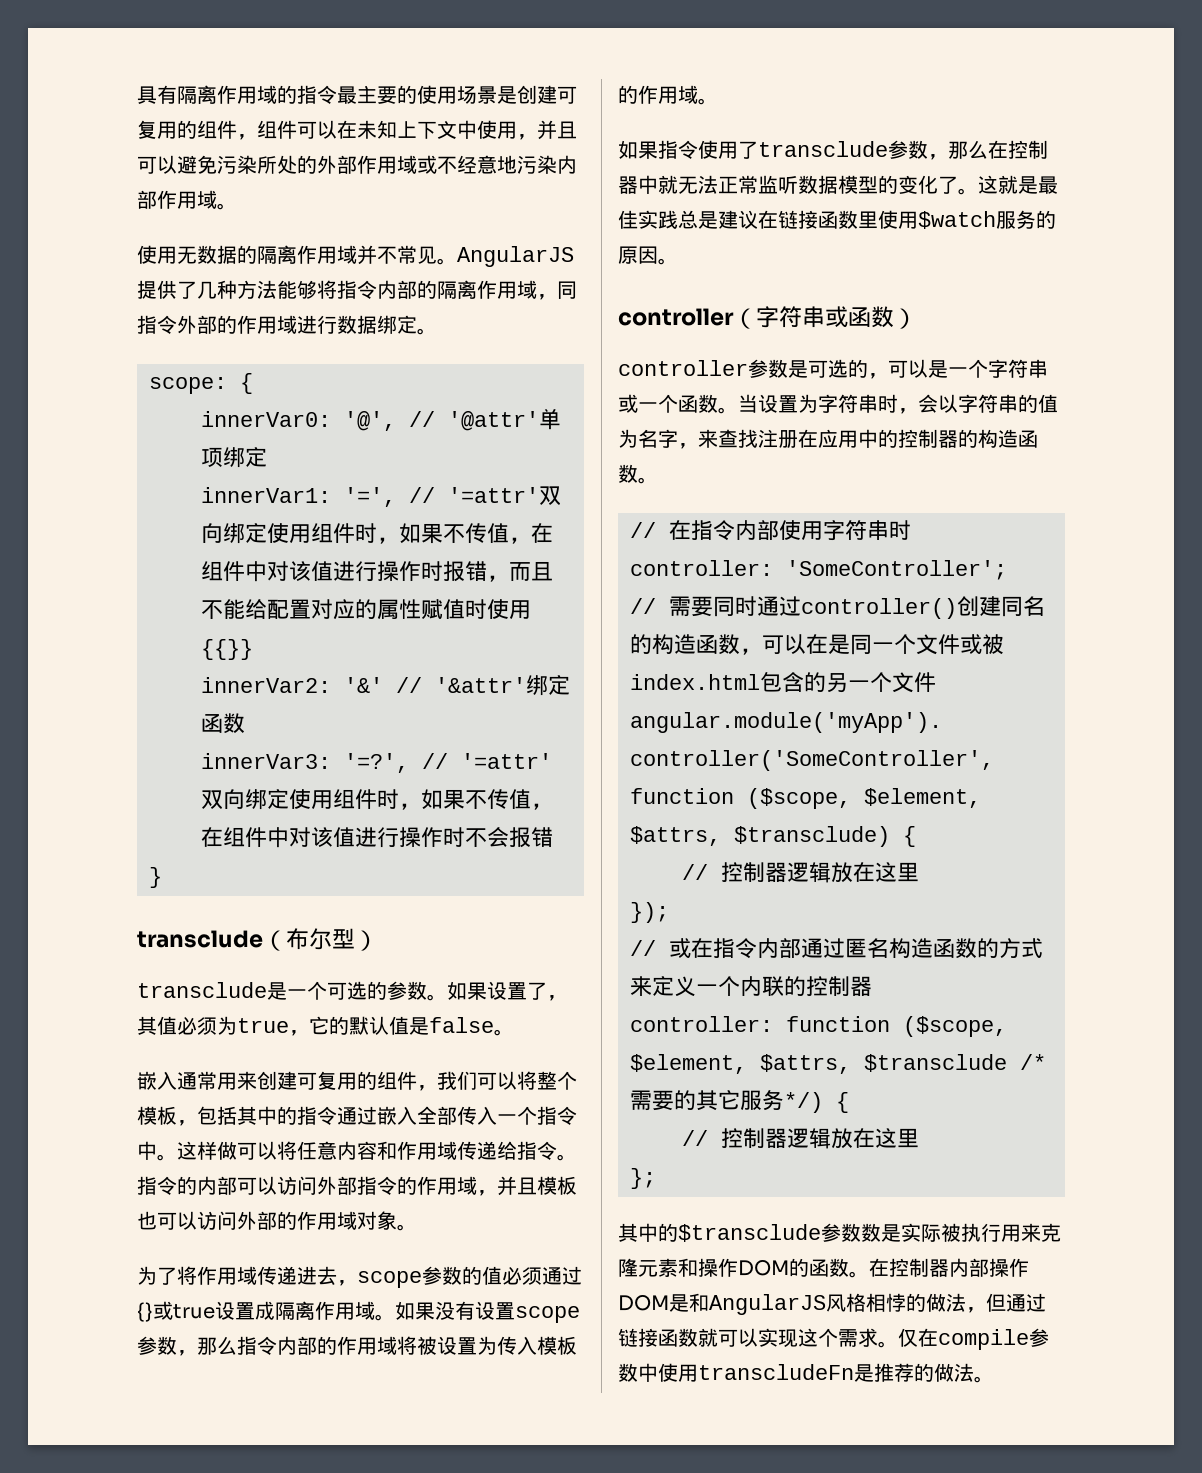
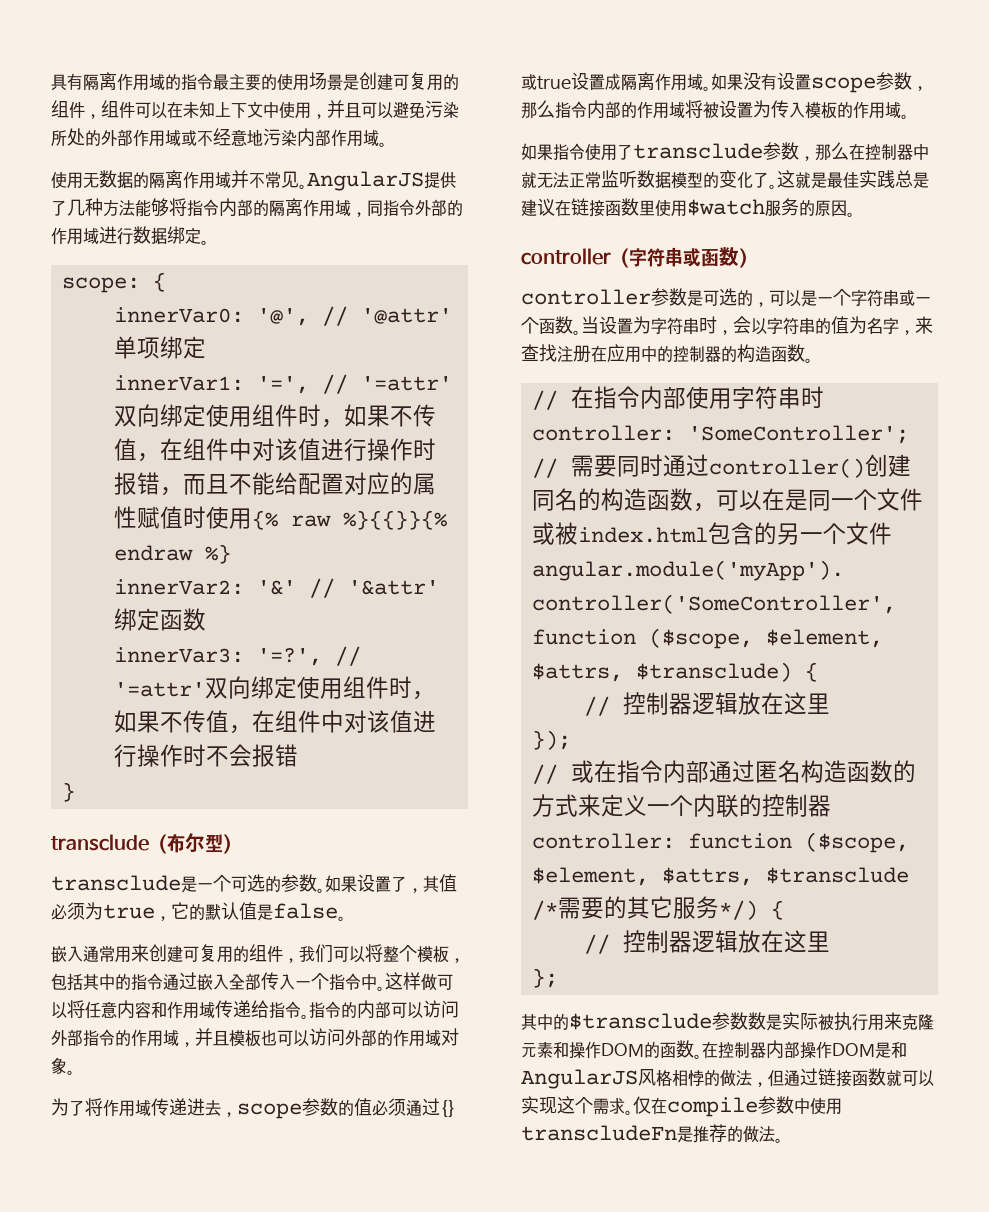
- innerVar1: '=', // '=attr'双向绑定使用组件时，如果不传值，在组件中对该值进行操作时报错，而且不能给配置对应的属性赋值时使用{{}}
+ innerVar1: '=', // '=attr'双向绑定使用组件时，如果不传值，在组件中对该值进行操作时报错，而且不能给配置对应的属性赋值时使用{% raw %}{{}}{% endraw %}

